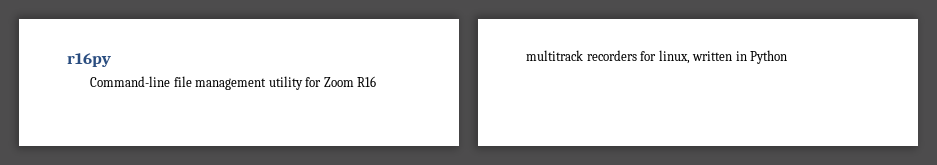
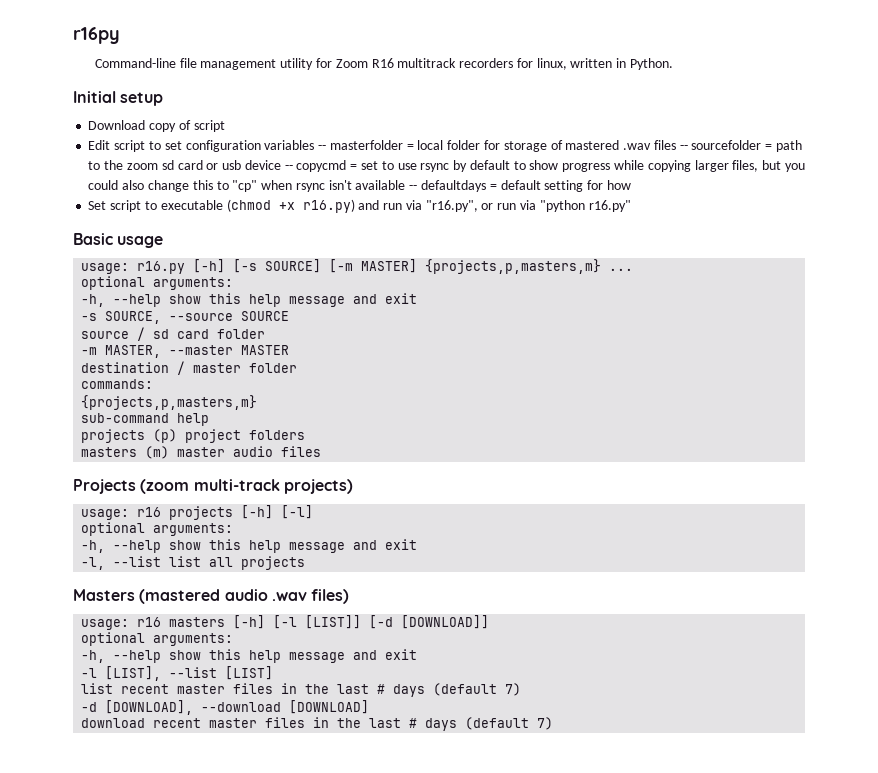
- Command-line file management utility for Zoom R16 multitrack recorders for linux, written in Python
+ Command-line file management utility for Zoom R16 multitrack recorders for linux, written in Python.
+ Initial setup
+ Download copy of script
+ Edit script to set configuration variables -- masterfolder = local folder for storage of mastered .wav files -- sourcefolder = path to the zoom sd card or usb device -- copycmd = set to use rsync by default to show progress while copying larger files, but you could also change this to "cp" when rsync isn't available -- defaultdays = default setting for how
+ Set script to executable (chmod +x r16.py) and run via "r16.py", or run via "python r16.py"
+ Basic usage
+ usage: r16.py [-h] [-s SOURCE] [-m MASTER] {projects,p,masters,m} ...
+ optional arguments:
+ -h, --help show this help message and exit
+ -s SOURCE, --source SOURCE
+ source / sd card folder
+ -m MASTER, --master MASTER
+ destination / master folder
+ commands:
+ {projects,p,masters,m}
+ sub-command help
+ projects (p) project folders
+ masters (m) master audio files
+ Projects (zoom multi-track projects)
+ usage: r16 projects [-h] [-l]
+ optional arguments:
+ -h, --help show this help message and exit
+ -l, --list list all projects
+ Masters (mastered audio .wav files)
+ usage: r16 masters [-h] [-l [LIST]] [-d [DOWNLOAD]]
+ optional arguments:
+ -h, --help show this help message and exit
+ -l [LIST], --list [LIST]
+ list recent master files in the last # days (default 7)
+ -d [DOWNLOAD], --download [DOWNLOAD]
+ download recent master files in the last # days (default 7)

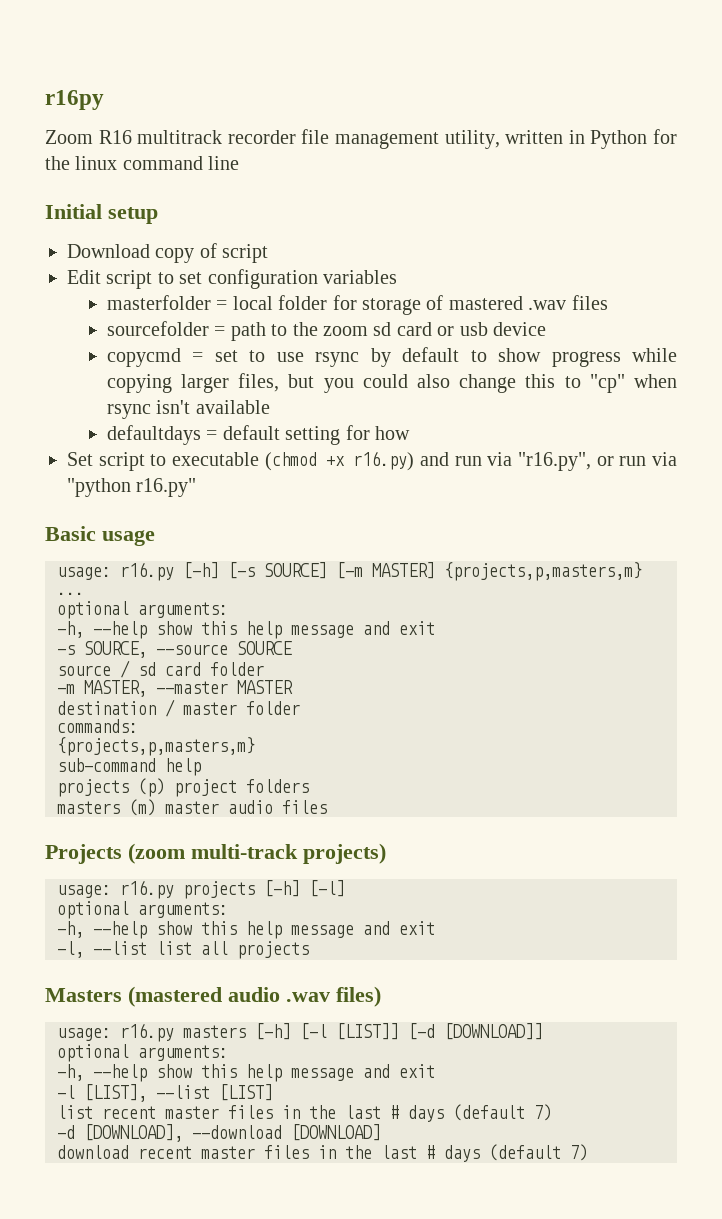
- Command-line file management utility for Zoom R16 multitrack recorders for linux, written in Python.
+ Zoom R16 multitrack recorder file management utility, written in Python for the linux command line
- Edit script to set configuration variables -- masterfolder = local folder for storage of mastered .wav files -- sourcefolder = path to the zoom sd card or usb device -- copycmd = set to use rsync by default to show progress while copying larger files, but you could also change this to "cp" when rsync isn't available -- defaultdays = default setting for how
+ Edit script to set configuration variables
+ masterfolder = local folder for storage of mastered .wav files
+ sourcefolder = path to the zoom sd card or usb device
+ copycmd = set to use rsync by default to show progress while copying larger files, but you could also change this to "cp" when rsync isn't available
+ defaultdays = default setting for how
- usage: r16 projects [-h] [-l]
+ usage: r16.py projects [-h] [-l]
- usage: r16 masters [-h] [-l [LIST]] [-d [DOWNLOAD]]
+ usage: r16.py masters [-h] [-l [LIST]] [-d [DOWNLOAD]]

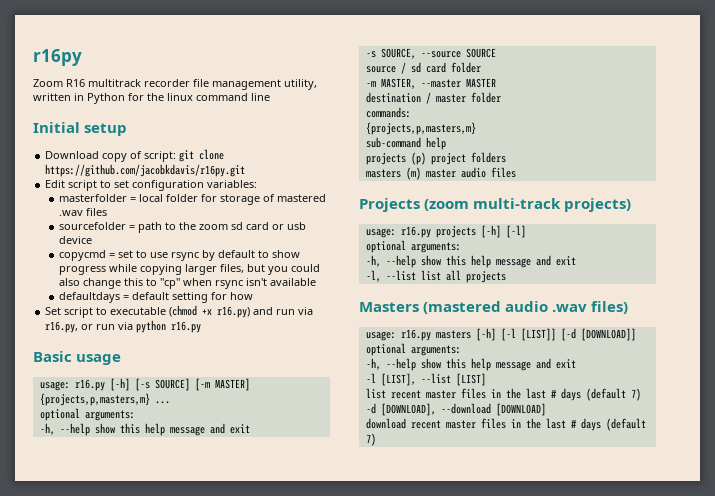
- Download copy of script
+ Download copy of script: git clone https://github.com/jacobkdavis/r16py.git
- Edit script to set configuration variables
+ Edit script to set configuration variables:
- Set script to executable (chmod +x r16.py) and run via "r16.py", or run via "python r16.py"
+ Set script to executable (chmod +x r16.py) and run via r16.py, or run via python r16.py

